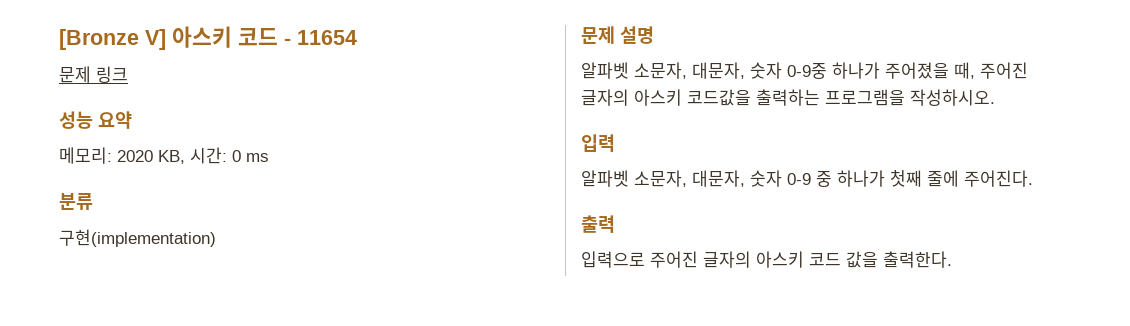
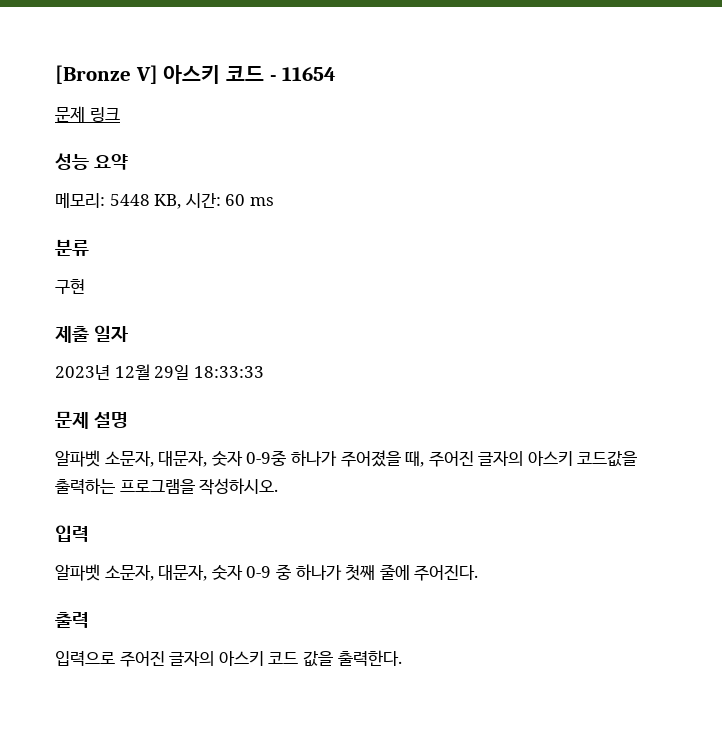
- 메모리: 2020 KB, 시간: 0 ms
+ 메모리: 5448 KB, 시간: 60 ms
- 구현(implementation)
+ 구현
+ 제출 일자
+ 2023년 12월 29일 18:33:33

